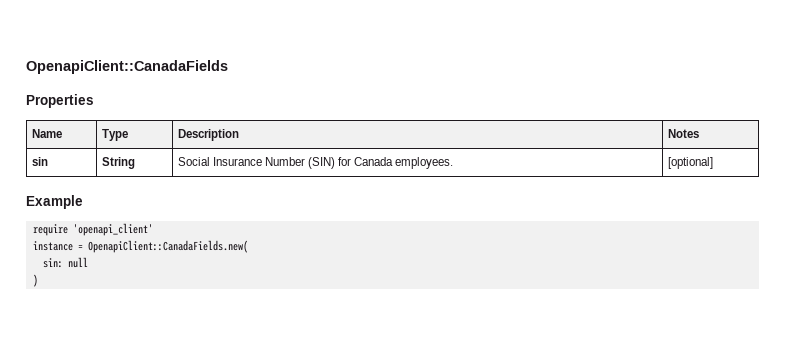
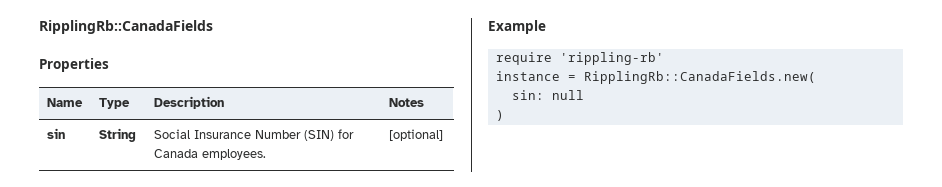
- OpenapiClient::CanadaFields
+ RipplingRb::CanadaFields
- require 'openapi_client'
+ require 'rippling-rb'
- instance = OpenapiClient::CanadaFields.new(
+ instance = RipplingRb::CanadaFields.new(

